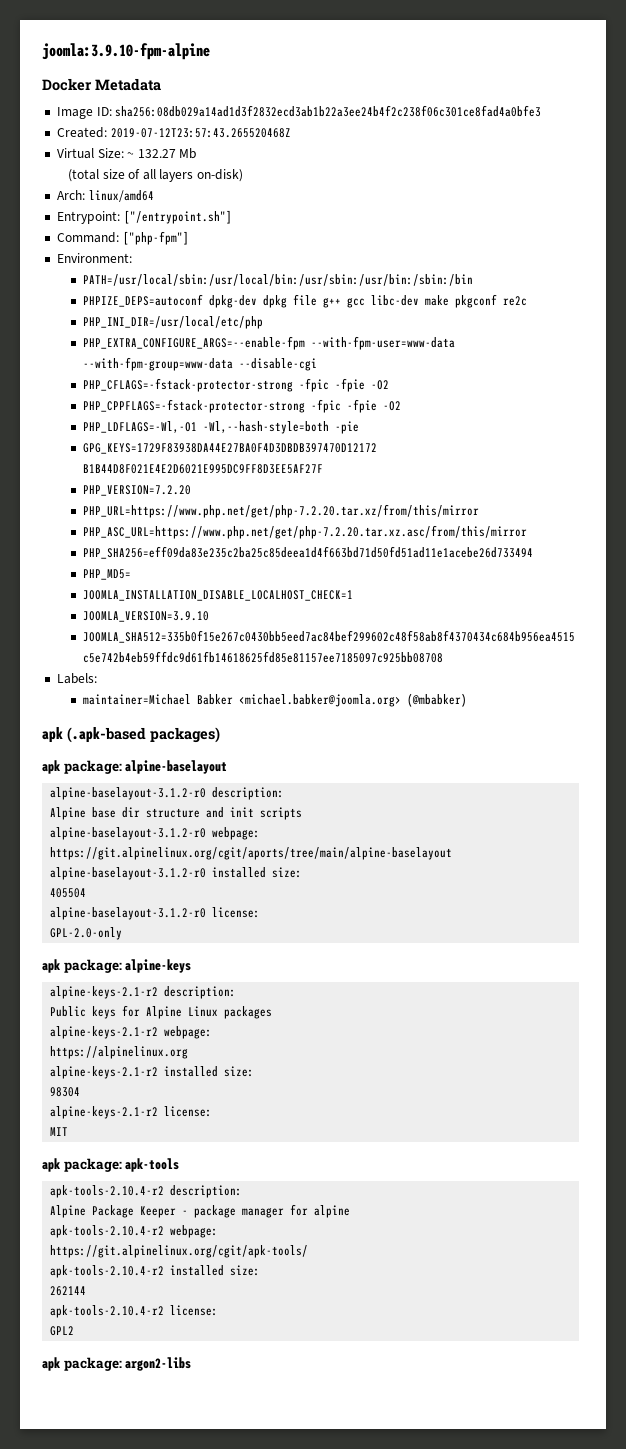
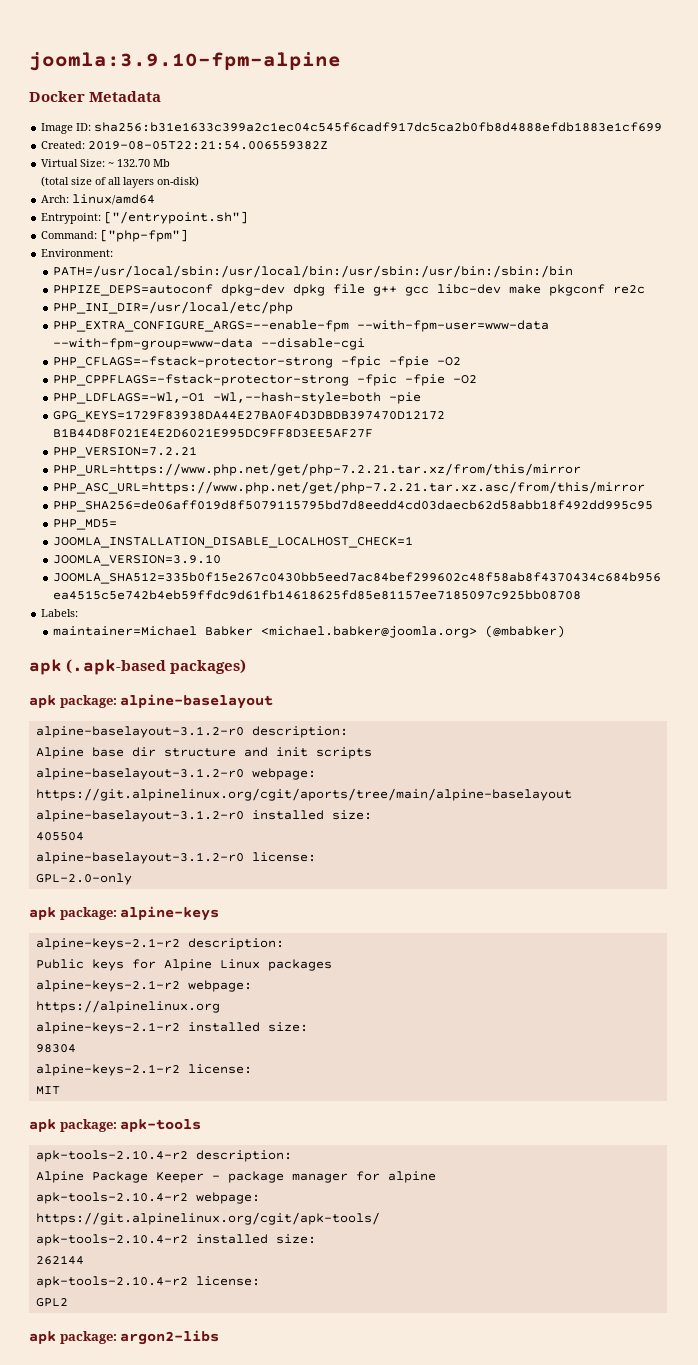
- Image ID: sha256:08db029a14ad1d3f2832ecd3ab1b22a3ee24b4f2c238f06c301ce8fad4a0bfe3
+ Image ID: sha256:b31e1633c399a2c1ec04c545f6cadf917dc5ca2b0fb8d4888efdb1883e1cf699
- Created: 2019-07-12T23:57:43.265520468Z
+ Created: 2019-08-05T22:21:54.006559382Z
- Virtual Size: ~ 132.27 Mb
+ Virtual Size: ~ 132.70 Mb
- PHP_VERSION=7.2.20
- PHP_URL=https://www.php.net/get/php-7.2.20.tar.xz/from/this/mirror
- PHP_ASC_URL=https://www.php.net/get/php-7.2.20.tar.xz.asc/from/this/mirror
- PHP_SHA256=eff09da83e235c2ba25c85deea1d4f663bd71d50fd51ad11e1acebe26d733494
+ PHP_VERSION=7.2.21
+ PHP_URL=https://www.php.net/get/php-7.2.21.tar.xz/from/this/mirror
+ PHP_ASC_URL=https://www.php.net/get/php-7.2.21.tar.xz.asc/from/this/mirror
+ PHP_SHA256=de06aff019d8f5079115795bd7d8eedd4cd03daecb62d58abb18f492dd995c95

